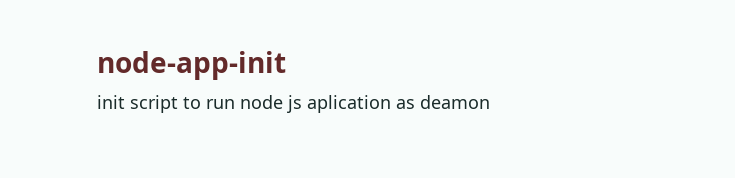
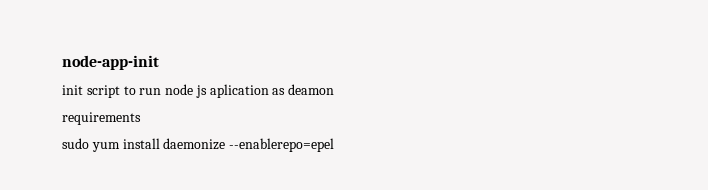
+ requirements
+ sudo yum install daemonize --enablerepo=epel

